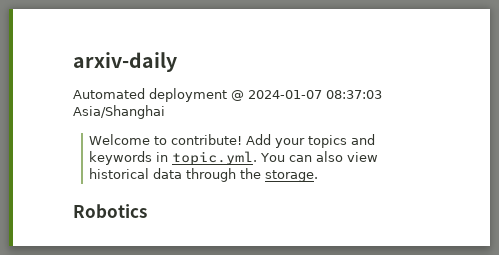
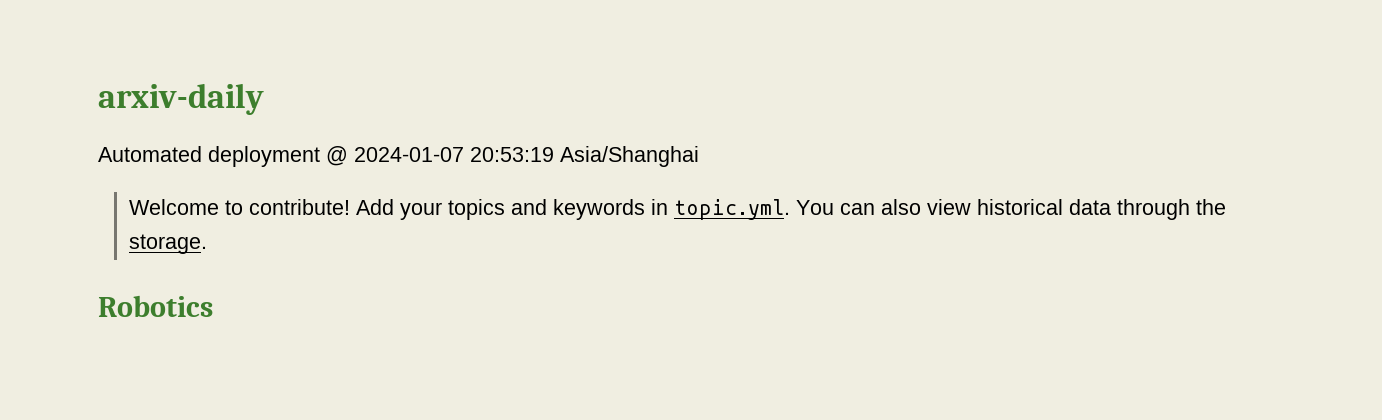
- Automated deployment @ 2024-01-07 08:37:03 Asia/Shanghai
+ Automated deployment @ 2024-01-07 20:53:19 Asia/Shanghai

